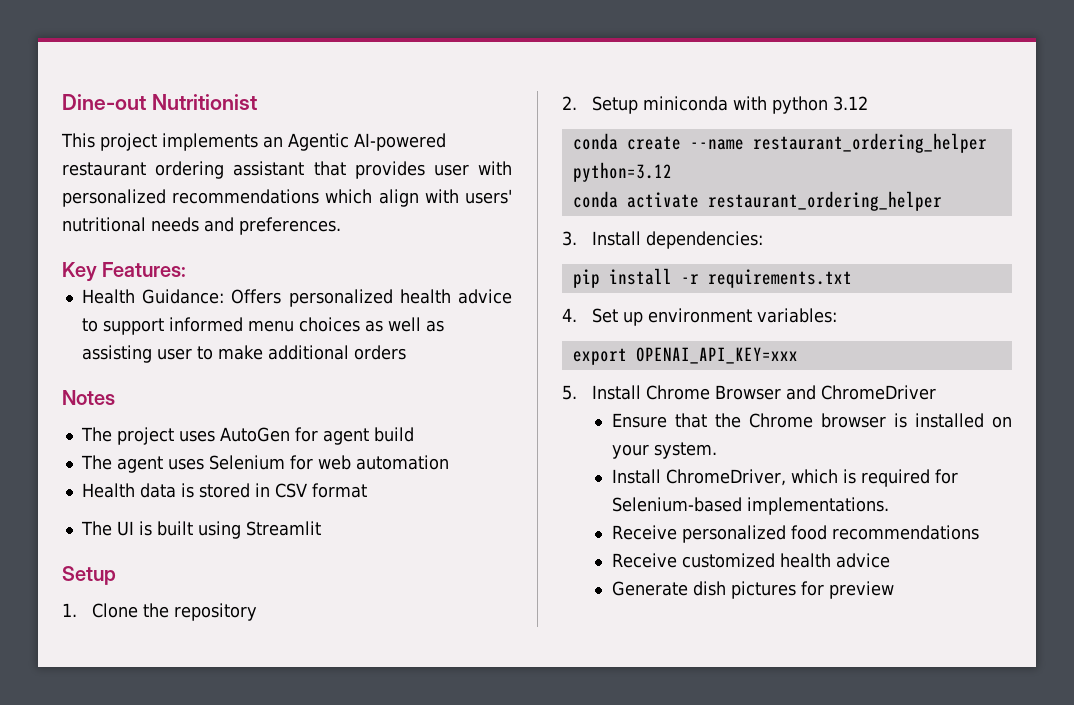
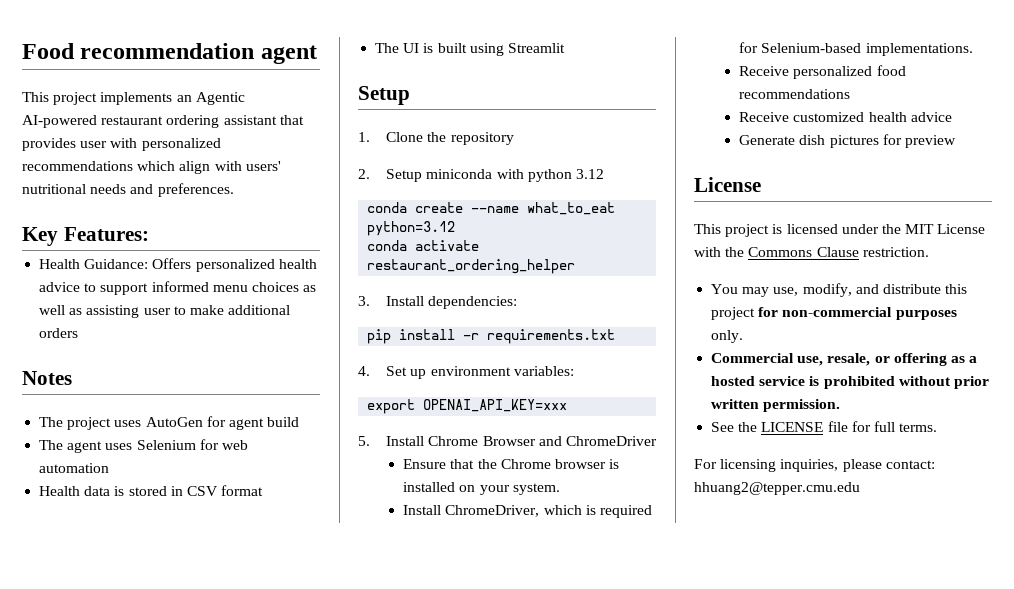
- Dine-out Nutritionist
+ Food recommendation agent
- conda create --name restaurant_ordering_helper python=3.12
+ conda create --name what_to_eat python=3.12
  Generate dish pictures for preview
+ License
+ This project is licensed under the MIT License with the Commons Clause restriction.
+ You may use, modify, and distribute this project for non-commercial purposes only.
+ Commercial use, resale, or offering as a hosted service is prohibited without prior written permission.
+ See the LICENSE file for full terms.
+ For licensing inquiries, please contact: hhuang2@tepper.cmu.edu

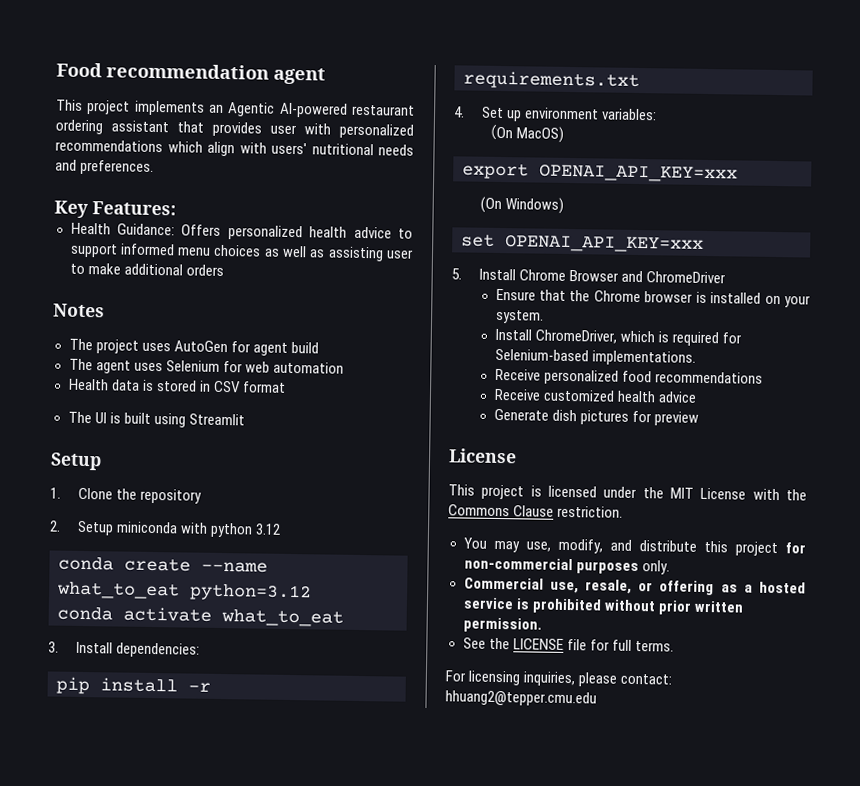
- conda activate restaurant_ordering_helper
+ conda activate what_to_eat
+ （On MacOS)
+ (On Windows)
+ set OPENAI_API_KEY=xxx

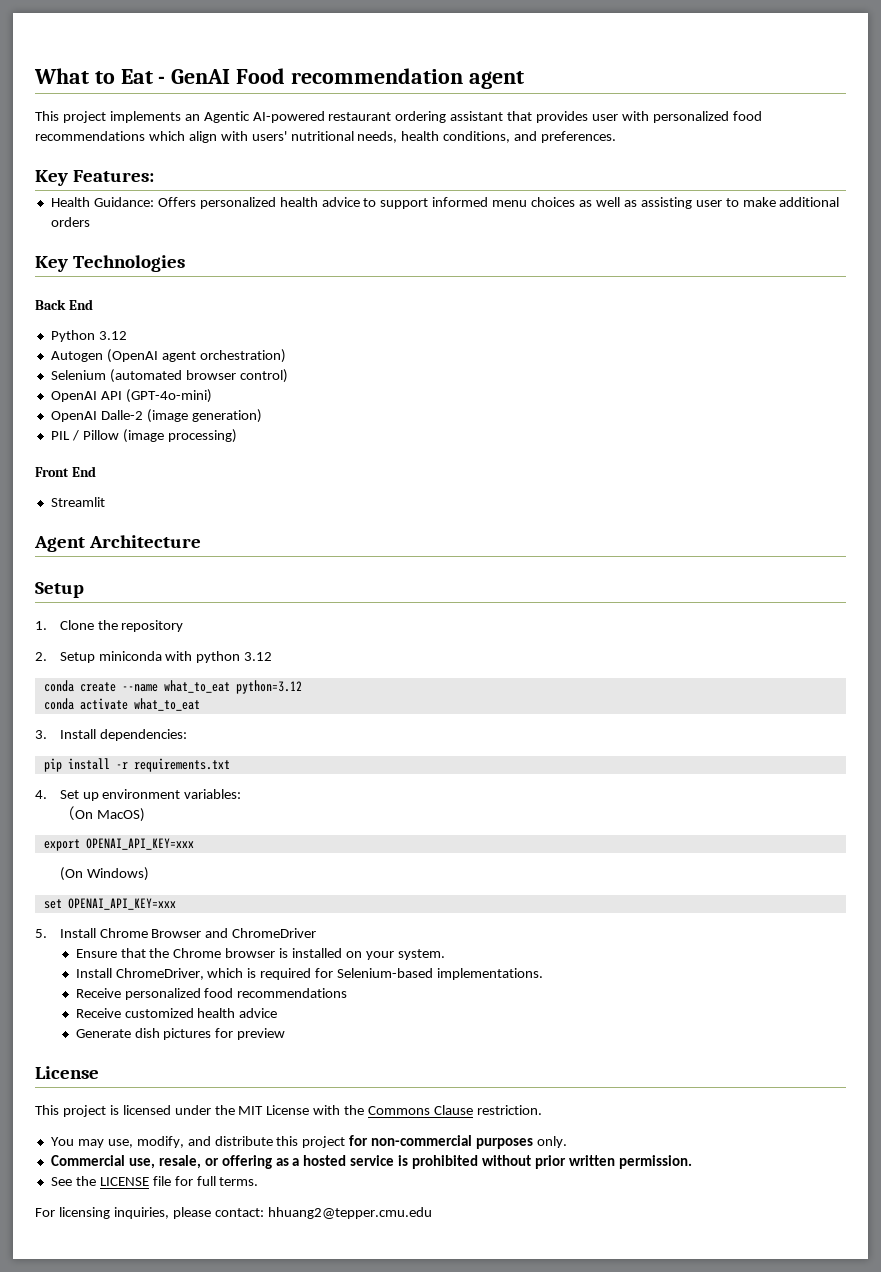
- Food recommendation agent
+ What to Eat - GenAI Food recommendation agent
- This project implements an Agentic AI-powered restaurant ordering assistant that provides user with personalized recommendations which align with users' nutritional needs and preferences.
+ This project implements an Agentic AI-powered restaurant ordering assistant that provides user with personalized food recommendations which align with users' nutritional needs, health conditions, and preferences.
- Notes
- The project uses AutoGen for agent build
- The agent uses Selenium for web automation
- Health data is stored in CSV format
- The UI is built using Streamlit
+ Key Technologies
+ Back End
+ Python 3.12
+ Autogen (OpenAI agent orchestration)
+ Selenium (automated browser control)
+ OpenAI API (GPT-4o-mini)
+ OpenAI Dalle-2 (image generation)
+ PIL / Pillow (image processing)
+ Front End
+ Streamlit
+ Agent Architecture

